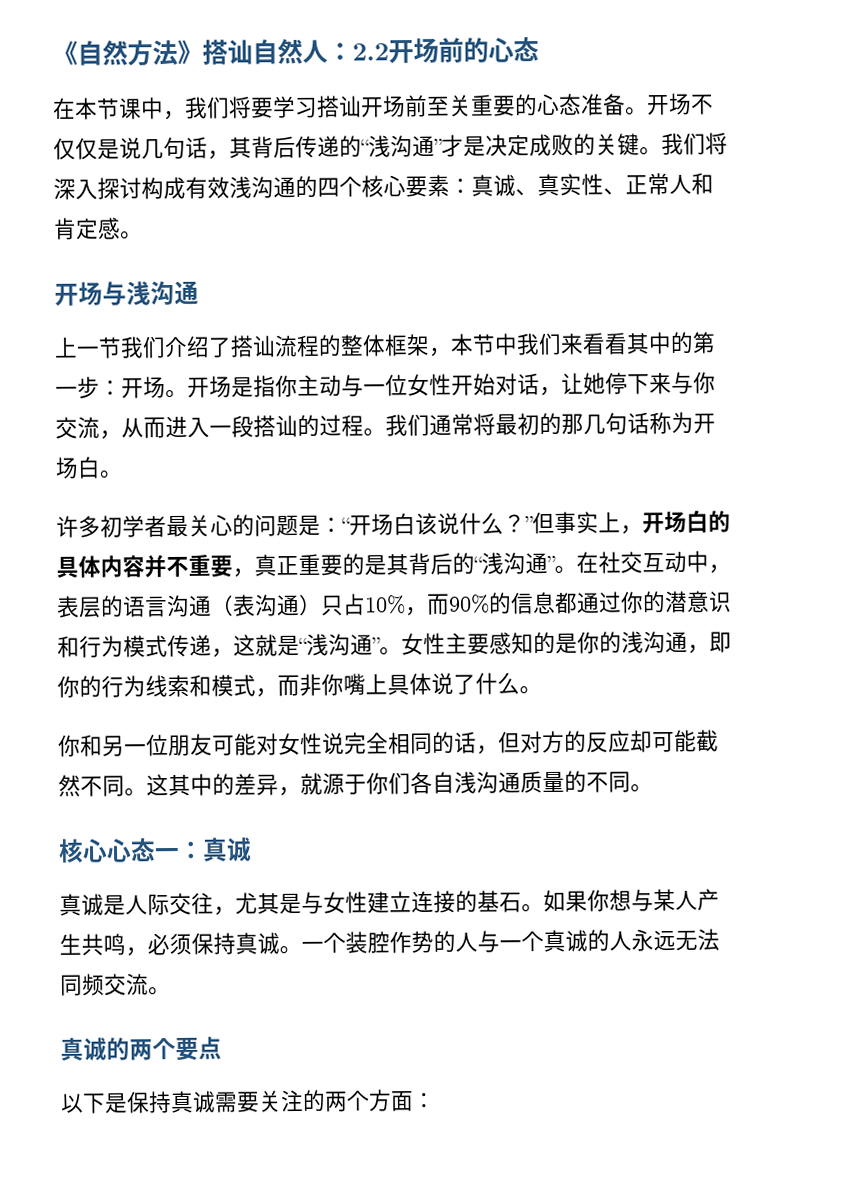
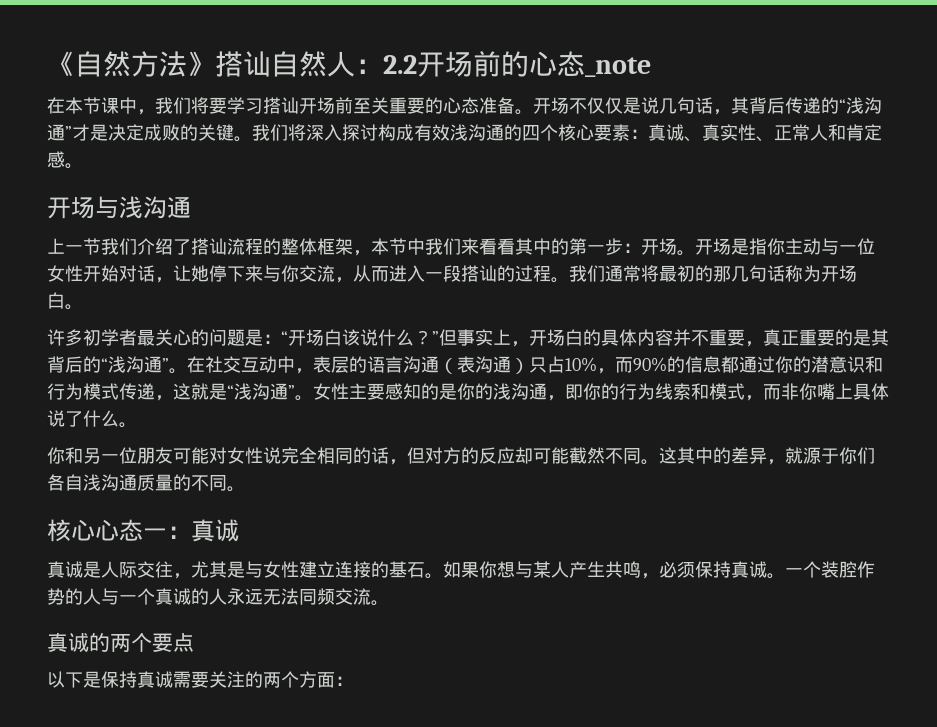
- 《自然方法》搭讪自然人：2.2开场前的心态
+ 《自然方法》搭讪自然人：2.2开场前的心态_note

